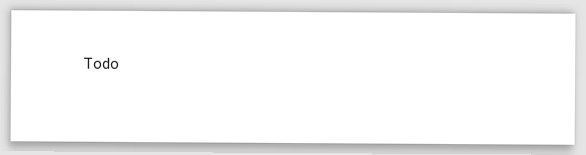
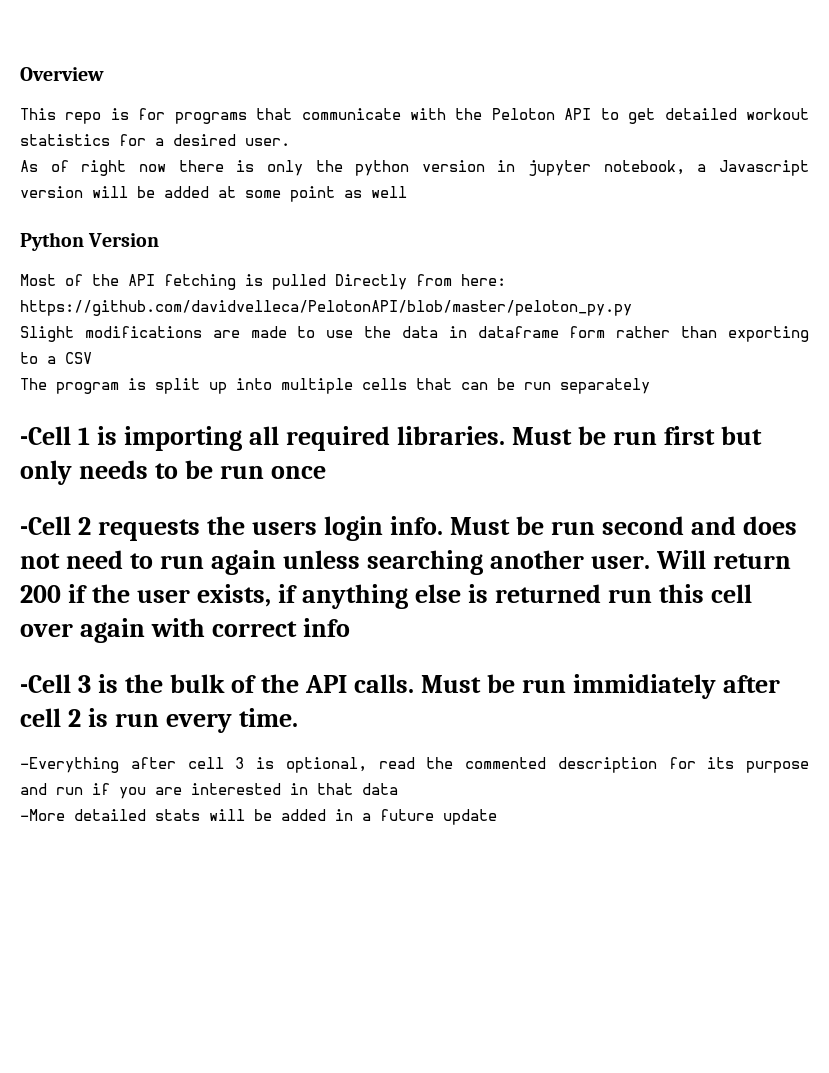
- Todo
+ Overview
+ This repo is for programs that communicate with the Peloton API to get detailed workout statistics for a desired user.
+ As of right now there is only the python version in jupyter notebook, a Javascript version will be added at some point as well
+ Python Version
+ Most of the API fetching is pulled Directly from here: https://github.com/davidvelleca/PelotonAPI/blob/master/peloton_py.py
+ Slight modifications are made to use the data in dataframe form rather than exporting to a CSV
+ The program is split up into multiple cells that can be run separately
+ -Cell 1 is importing all required libraries. Must be run first but only needs to be run once
+ -Cell 2 requests the users login info. Must be run second and does not need to run again unless searching another user. Will return 200 if the user exists, if anything else is returned run this cell over again with correct info
+ -Cell 3 is the bulk of the API calls. Must be run immidiately after cell 2 is run every time.
+ -Everything after cell 3 is optional, read the commented description for its purpose and run if you are interested in that data
+ -More detailed stats will be added in a future update

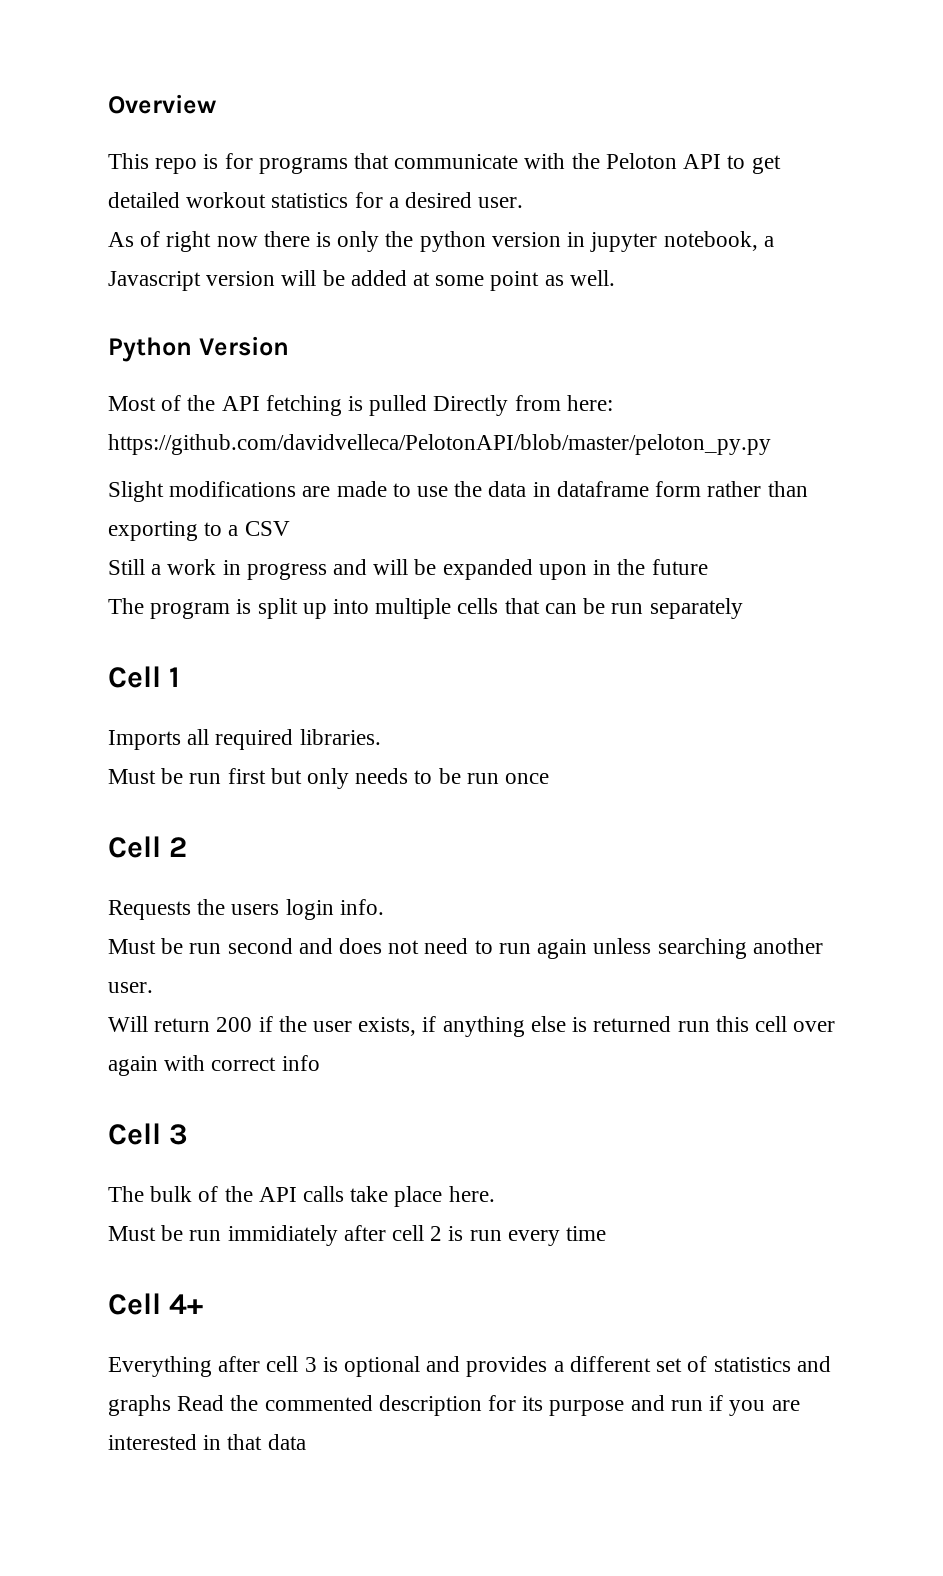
- As of right now there is only the python version in jupyter notebook, a Javascript version will be added at some point as well
+ As of right now there is only the python version in jupyter notebook, a Javascript version will be added at some point as well.
+ Still a work in progress and will be expanded upon in the future
- -Cell 1 is importing all required libraries. Must be run first but only needs to be run once
+ Cell 1
+ Imports all required libraries.
+ Must be run first but only needs to be run once
- -Cell 2 requests the users login info. Must be run second and does not need to run again unless searching another user. Will return 200 if the user exists, if anything else is returned run this cell over again with correct info
+ Cell 2
+ Requests the users login info.
+ Must be run second and does not need to run again unless searching another user.
+ Will return 200 if the user exists, if anything else is returned run this cell over again with correct info
- -Cell 3 is the bulk of the API calls. Must be run immidiately after cell 2 is run every time.
- -Everything after cell 3 is optional, read the commented description for its purpose and run if you are interested in that data
+ Cell 3
+ The bulk of the API calls take place here.
+ Must be run immidiately after cell 2 is run every time
+ Cell 4+
+ Everything after cell 3 is optional and provides a different set of statistics and graphs Read the commented description for its purpose and run if you are interested in that data
- -More detailed stats will be added in a future update

